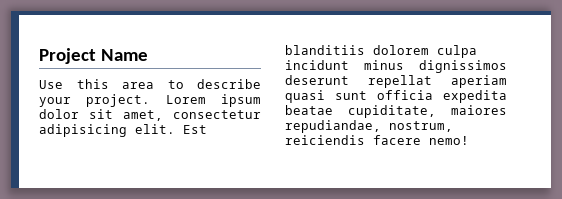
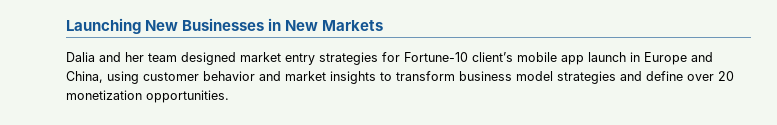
- Project Name
- Use this area to describe your project. Lorem ipsum dolor sit amet, consectetur adipisicing elit. Est blanditiis dolorem culpa incidunt minus dignissimos deserunt repellat aperiam quasi sunt officia expedita beatae cupiditate, maiores repudiandae, nostrum, reiciendis facere nemo!
+ Launching New Businesses in New Markets
+ Dalia and her team designed market entry strategies for Fortune-10 client’s mobile app launch in Europe and China, using customer behavior and market insights to transform business model strategies and define over 20 monetization opportunities.

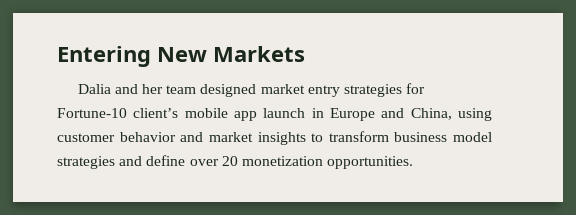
- Launching New Businesses in New Markets
+ Entering New Markets

